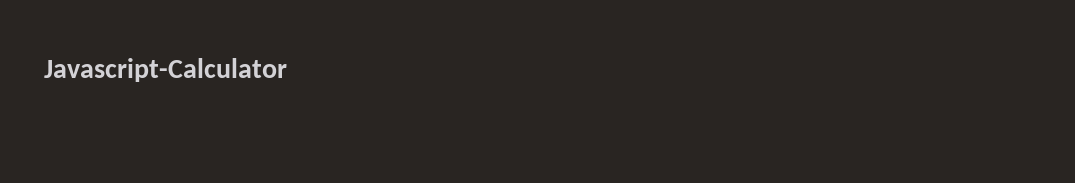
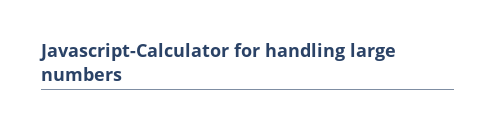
- Javascript-Calculator
+ Javascript-Calculator for handling large numbers

